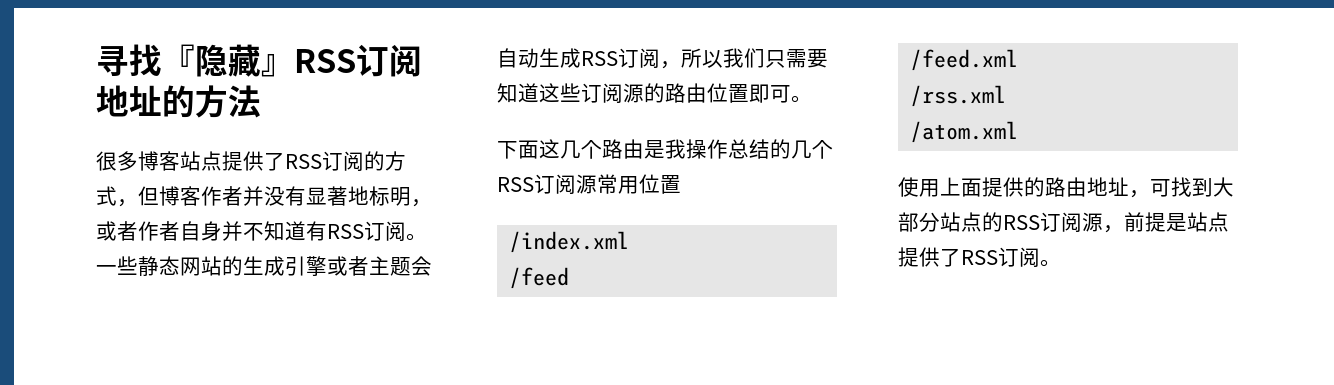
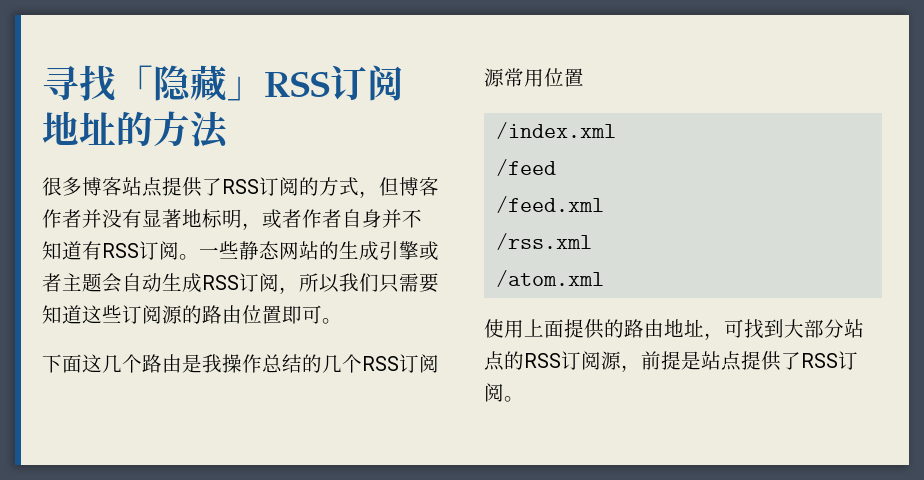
- 寻找『隐藏』RSS订阅地址的方法
+ 寻找「隐藏」RSS订阅地址的方法

